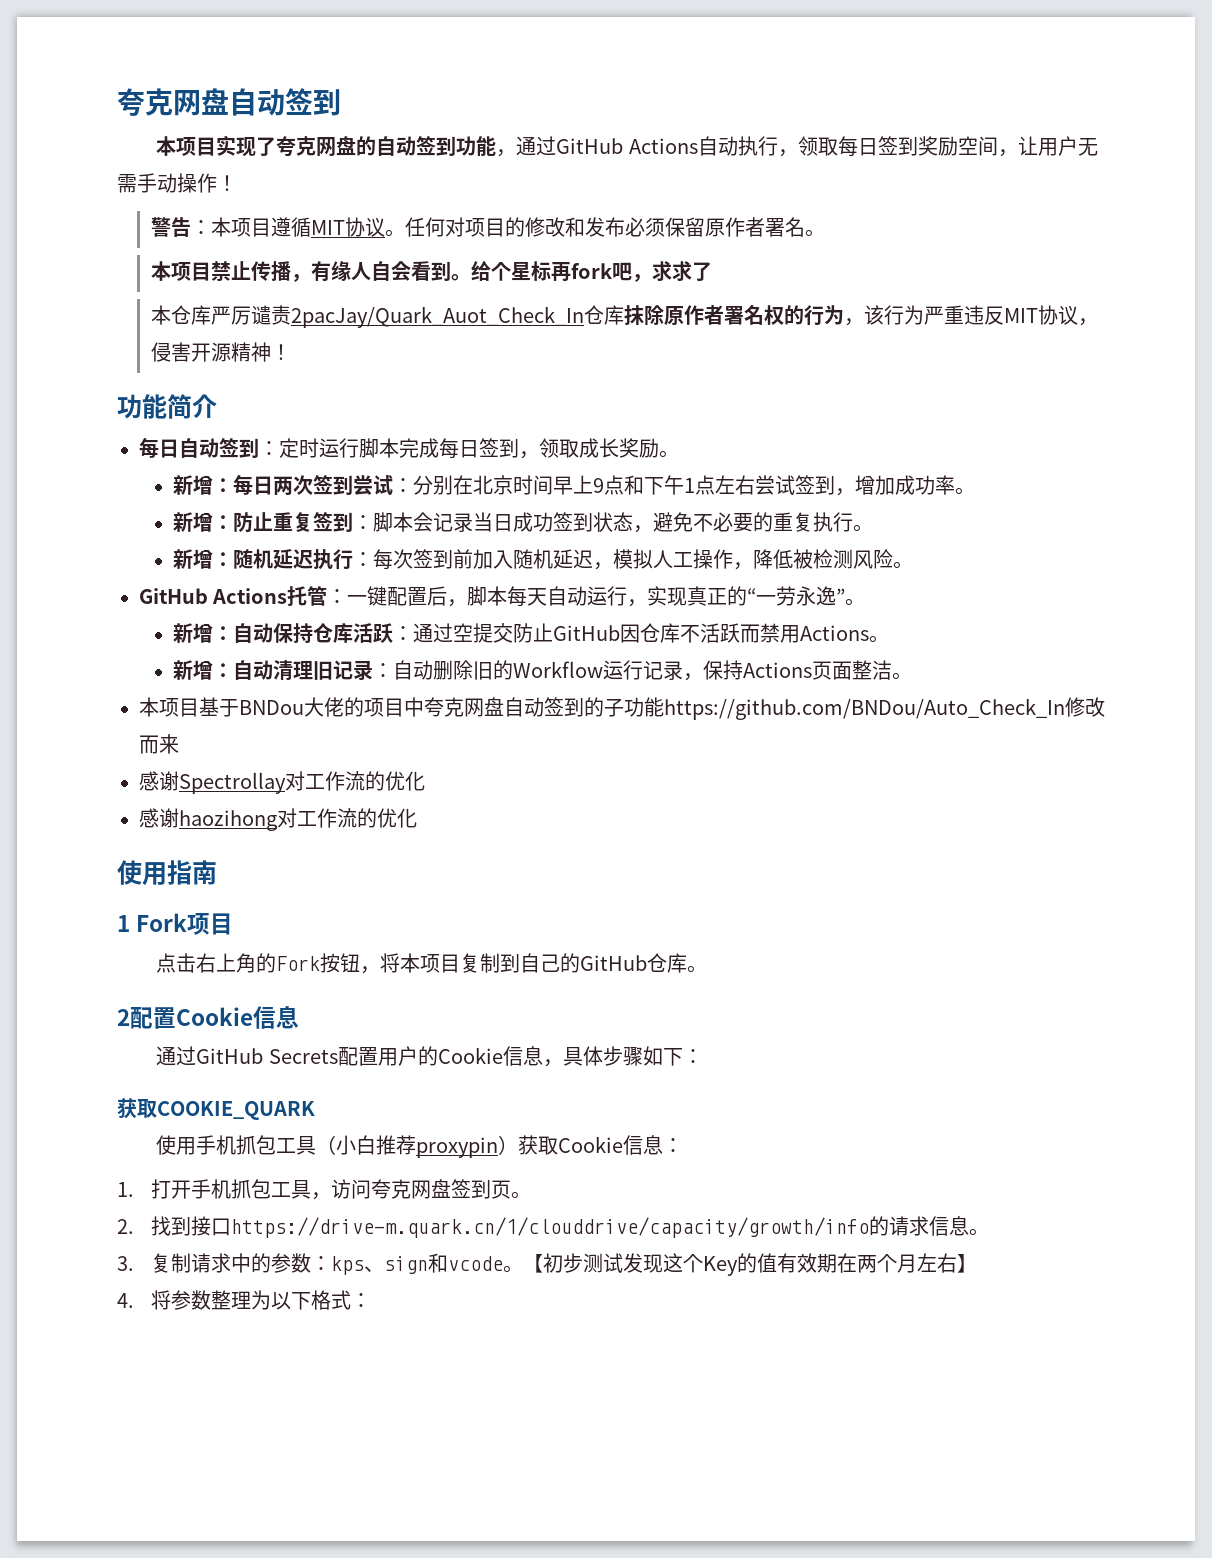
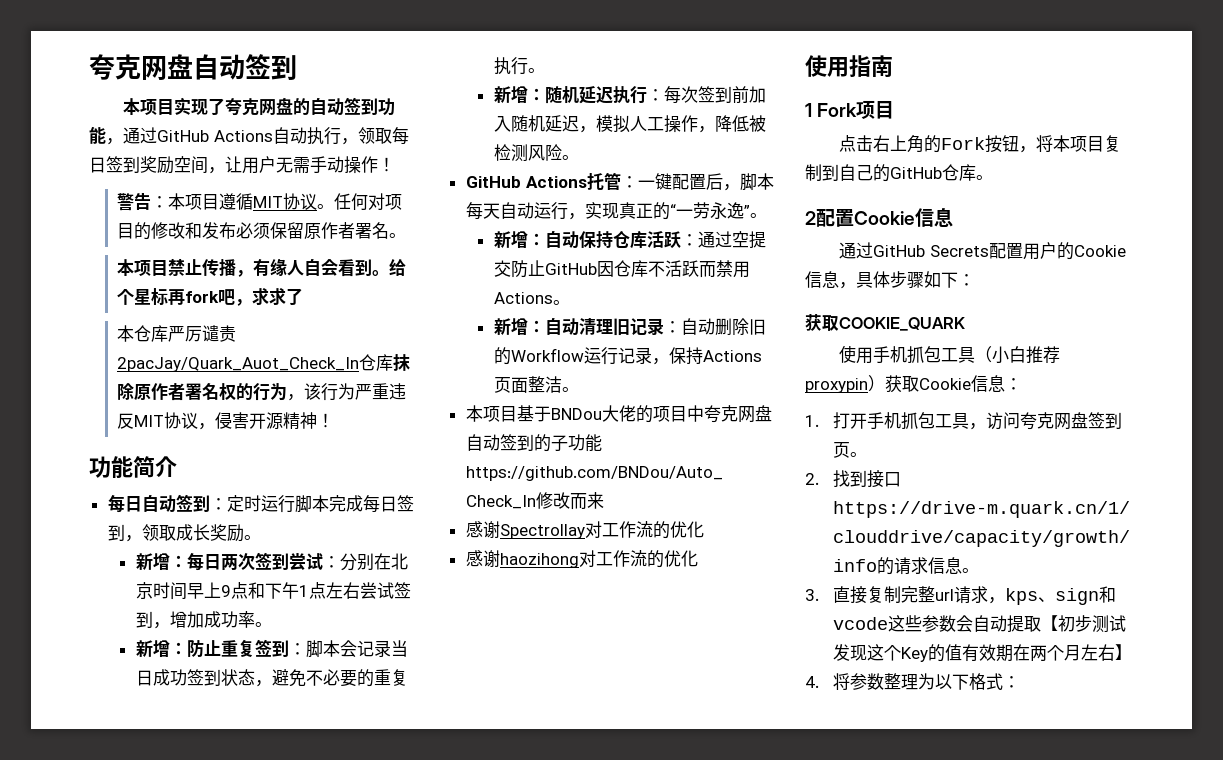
- 3.复制请求中的参数：kps、sign和vcode。【初步测试发现这个Key的值有效期在两个月左右】
+ 3.直接复制完整url请求，kps、sign和vcode这些参数会自动提取【初步测试发现这个Key的值有效期在两个月左右】

